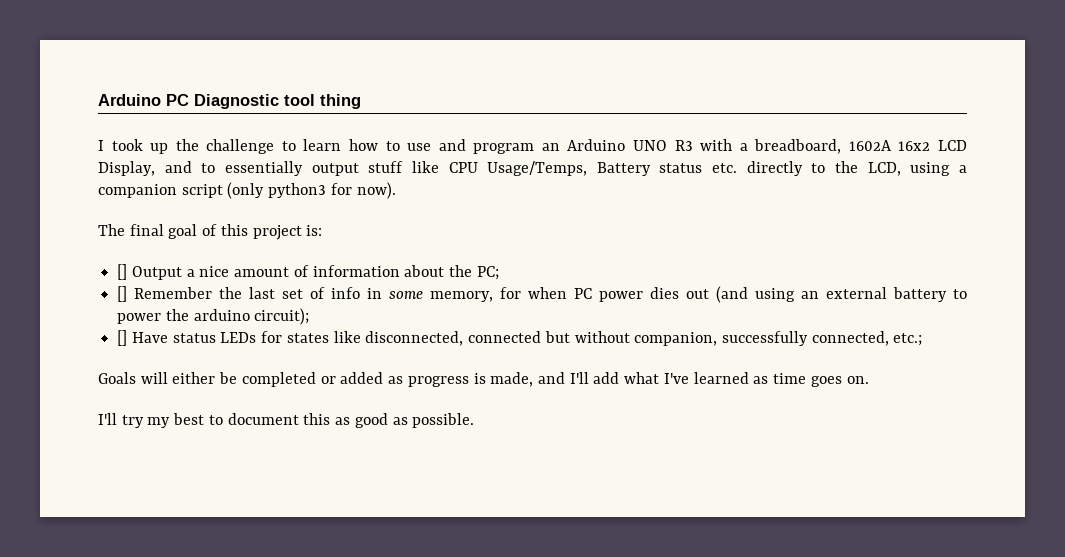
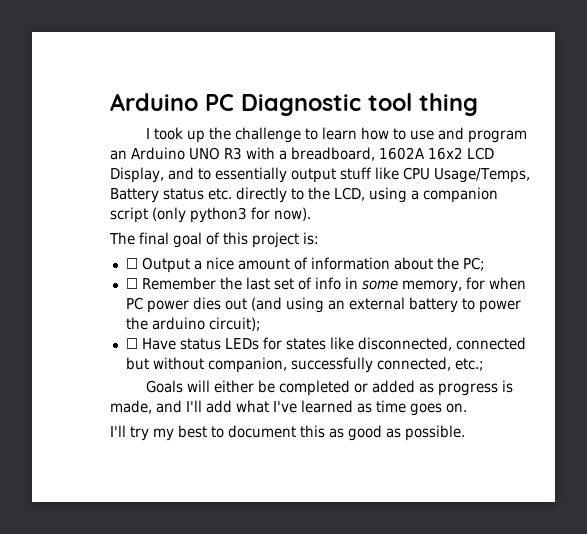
- [] Output a nice amount of information about the PC;
+ ☐ Output a nice amount of information about the PC;
- [] Remember the last set of info in some memory, for when PC power dies out (and using an external battery to power the arduino circuit);
+ ☐ Remember the last set of info in some memory, for when PC power dies out (and using an external battery to power the arduino circuit);
- [] Have status LEDs for states like disconnected, connected but without companion, successfully connected, etc.;
+ ☐ Have status LEDs for states like disconnected, connected but without companion, successfully connected, etc.;

